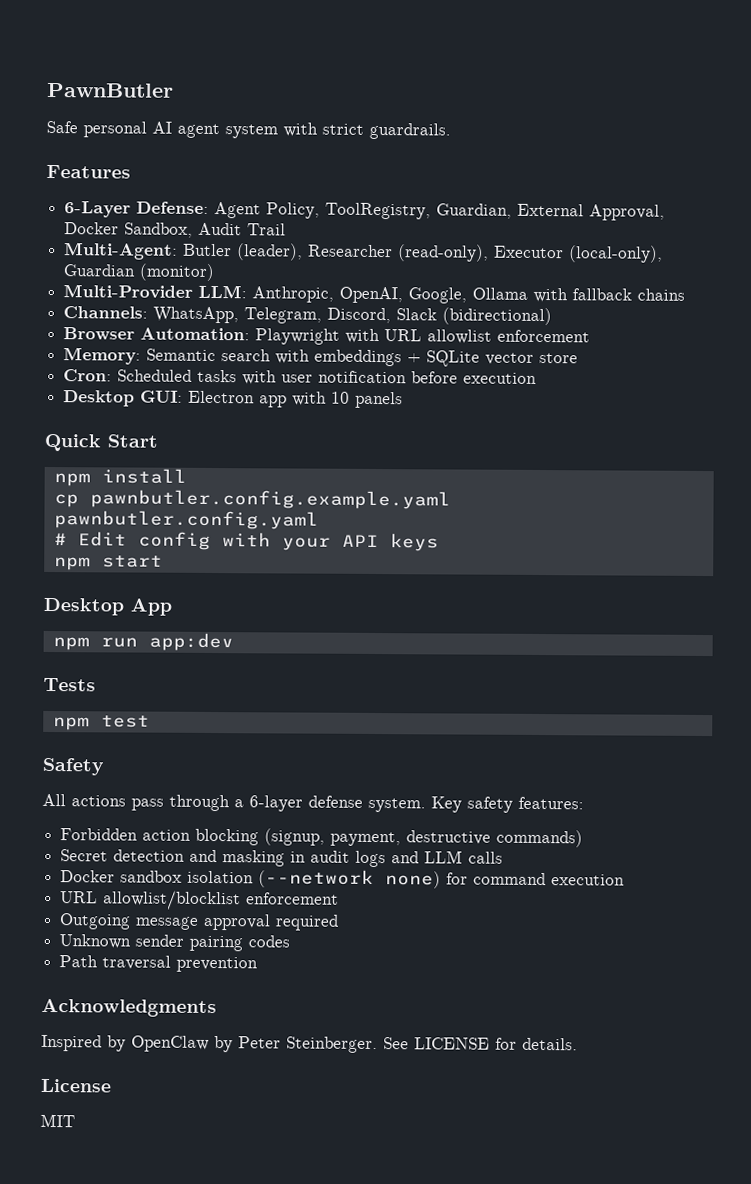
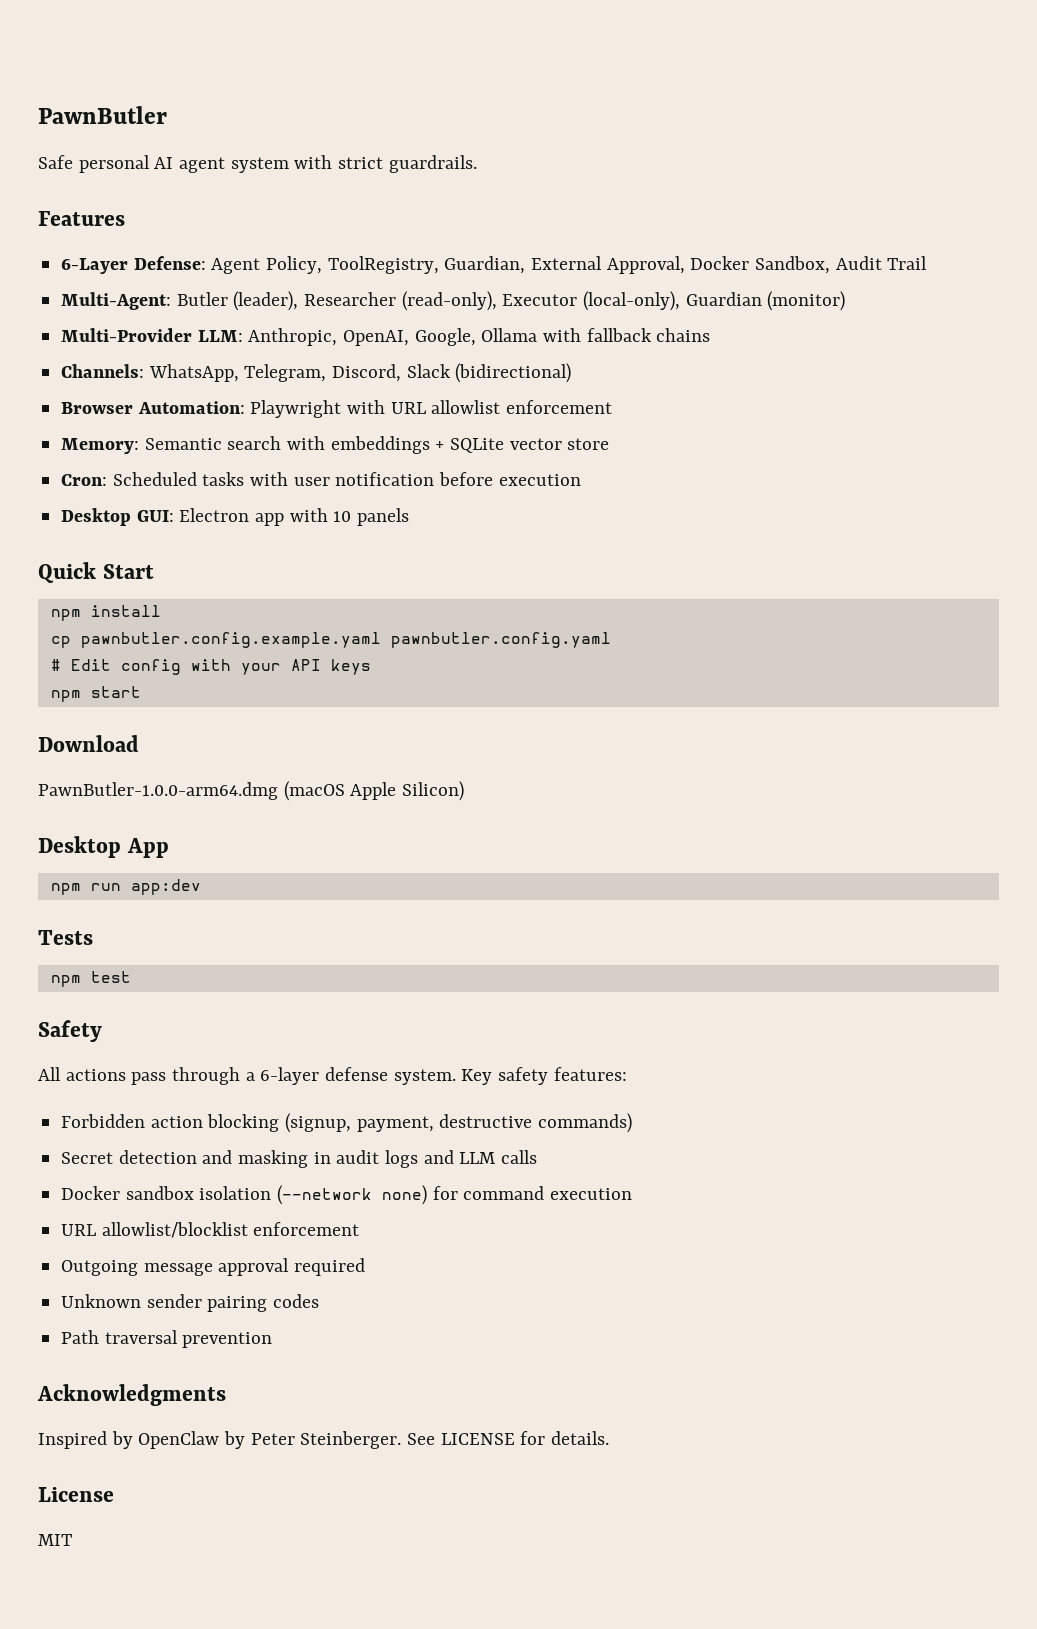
+ Download
+ PawnButler-1.0.0-arm64.dmg (macOS Apple Silicon)

